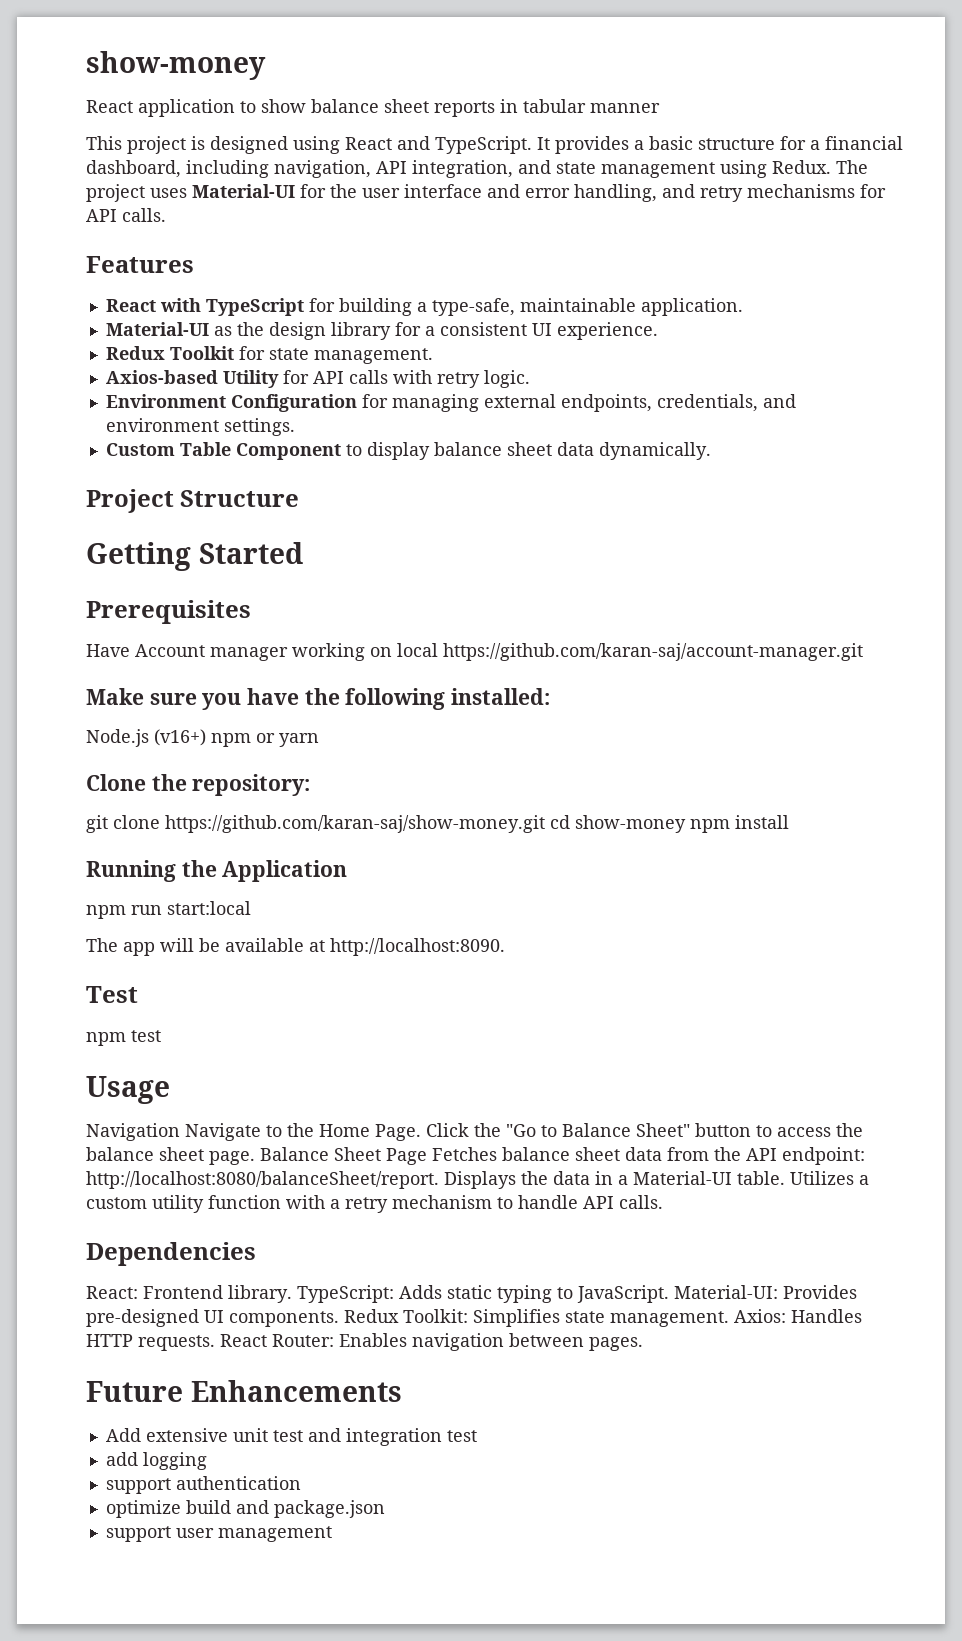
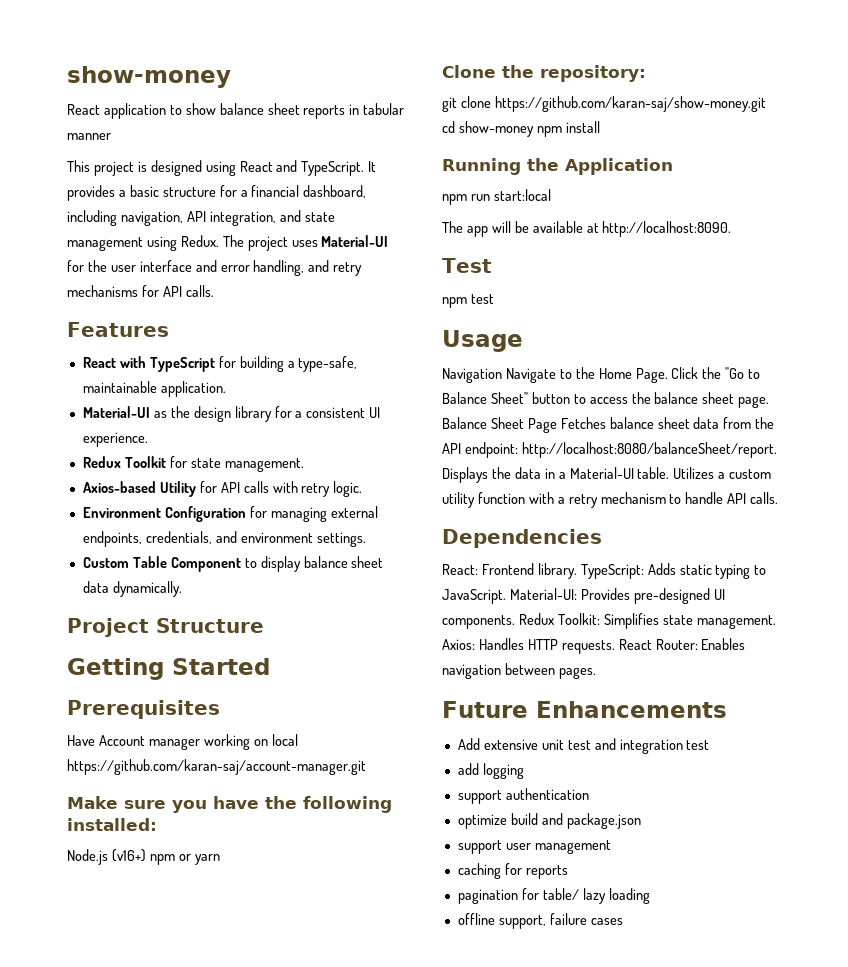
+ caching for reports
+ pagination for table/ lazy loading
+ offline support, failure cases

